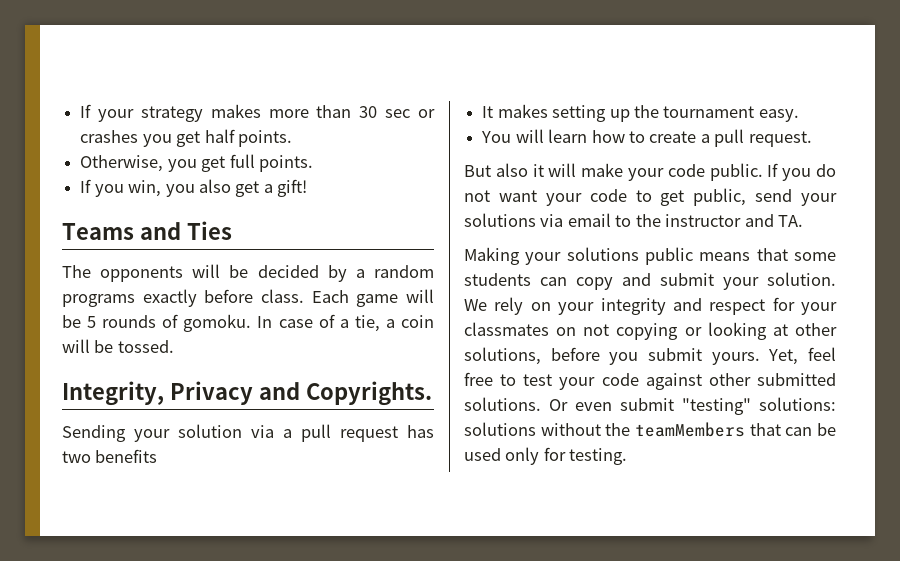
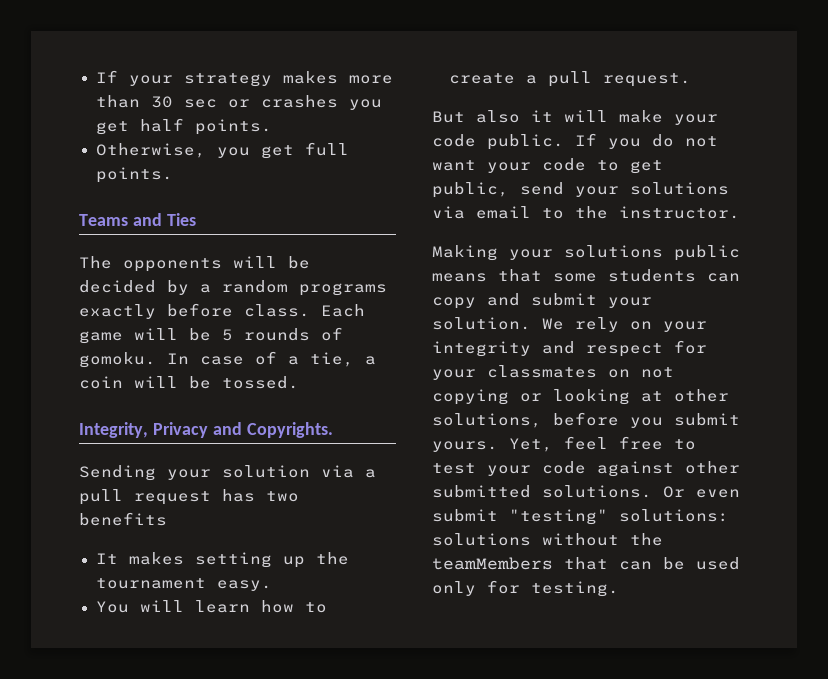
- If you win, you also get a gift!
- If you do not want your code to get public, send your solutions via email to the instructor and TA.
+ If you do not want your code to get public, send your solutions via email to the instructor.

